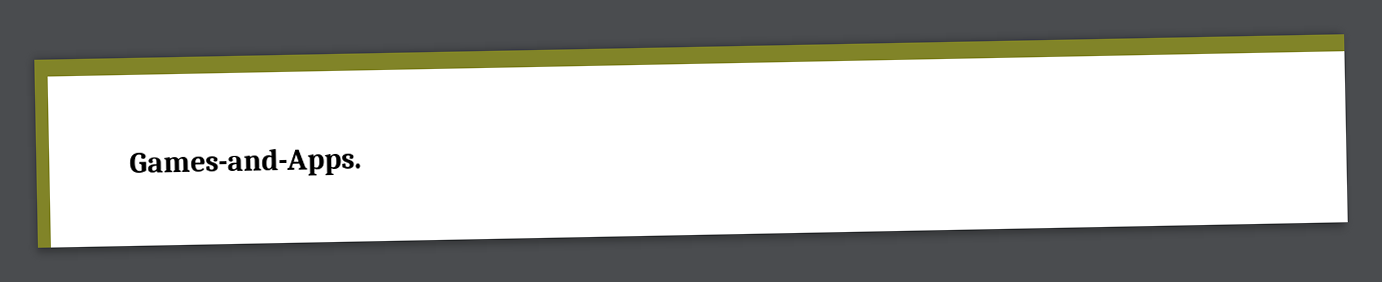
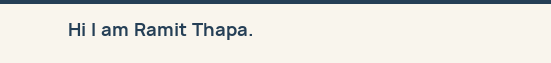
- Games-and-Apps.
+ Hi I am Ramit Thapa.

